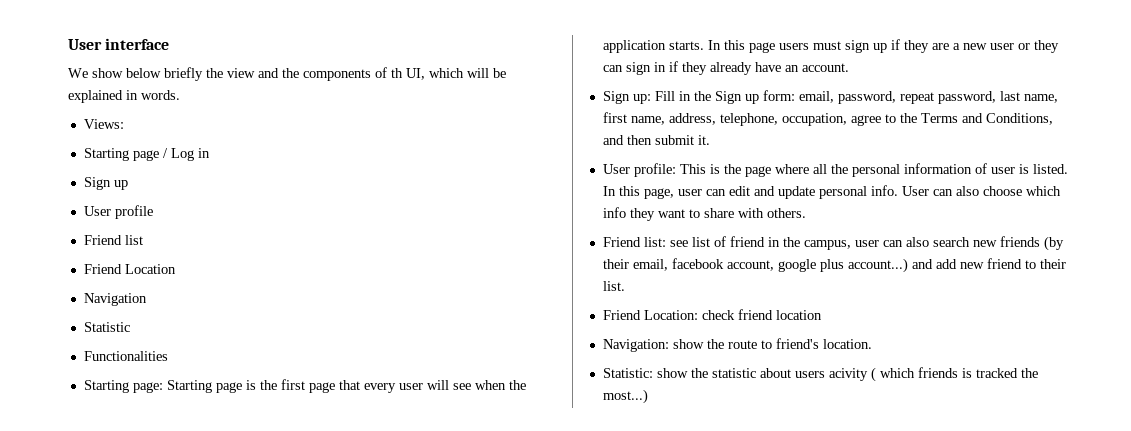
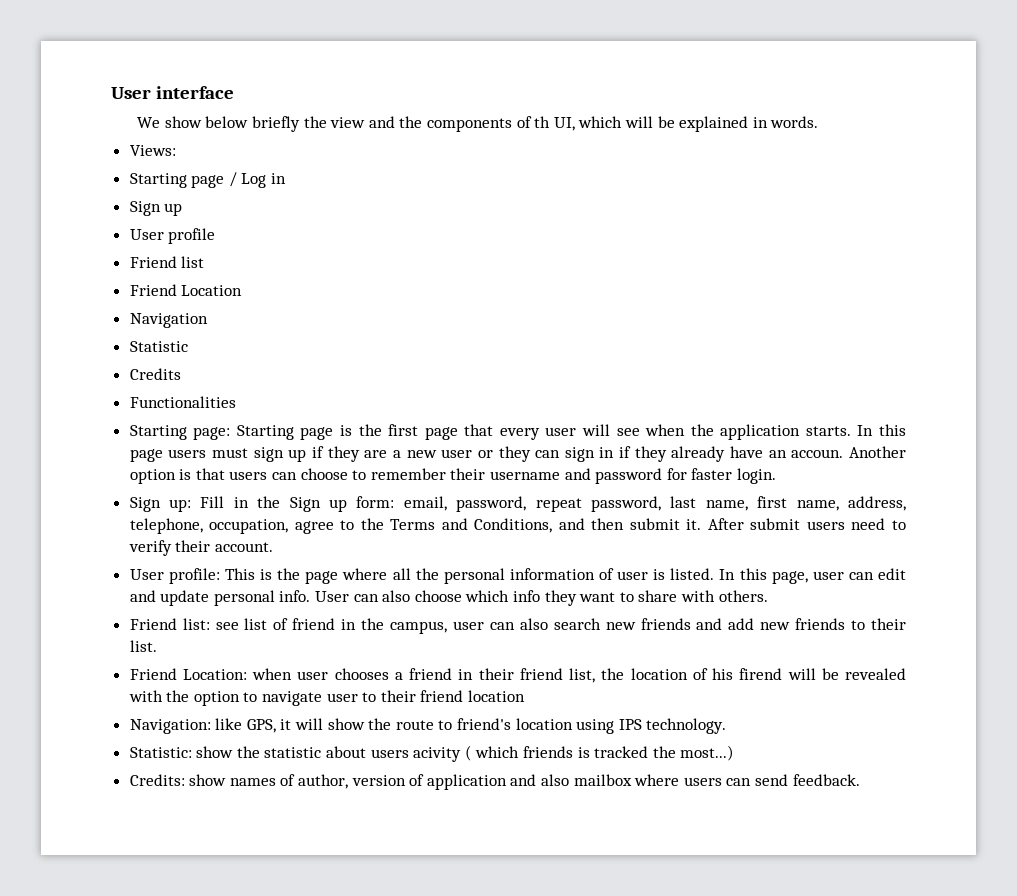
+ Credits
- In this page users must sign up if they are a new user or they can sign in if they already have an account.
+ In this page users must sign up if they are a new user or they can sign in if they already have an accoun. Another option is that users can choose to remember their username and password for faster login.
+ After submit users need to verify their account.
- Friend list: see list of friend in the campus, user can also search new friends (by their email, facebook account, google plus account...) and add new friend to their list.
+ Friend list: see list of friend in the campus, user can also search new friends and add new friends to their list.
- Friend Location: check friend location
+ Friend Location: when user chooses a friend in their friend list, the location of his firend will be revealed with the option to navigate user to their friend location
- Navigation: show the route to friend's location.
+ Navigation: like GPS, it will show the route to friend's location using IPS technology.
+ Credits: show names of author, version of application and also mailbox where users can send feedback.

